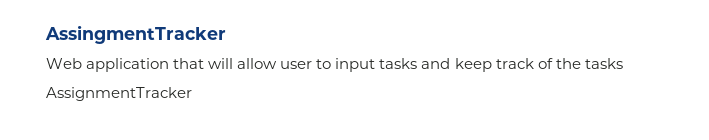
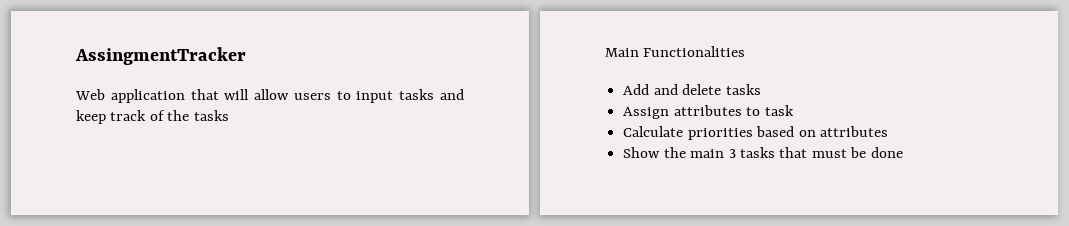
- Web application that will allow user to input tasks and keep track of the tasks
+ Web application that will allow users to input tasks and keep track of the tasks
- AssignmentTracker
+ Main Functionalities
+ Add and delete tasks
+ Assign attributes to task
+ Calculate priorities based on attributes
+ Show the main 3 tasks that must be done

